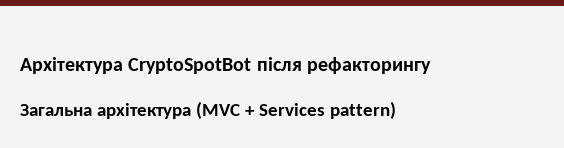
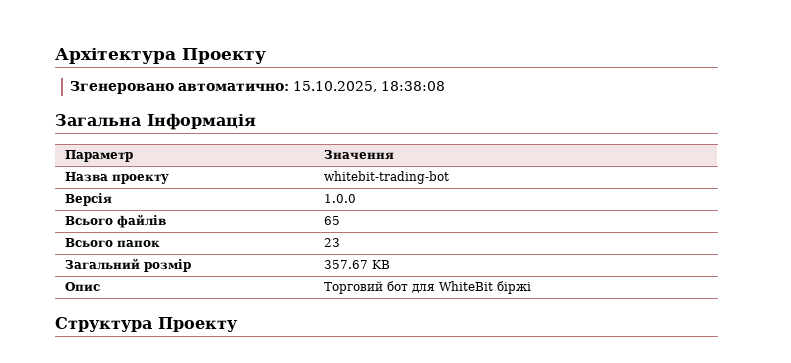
- Архітектура CryptoSpotBot після рефакторингу
- Загальна архітектура (MVC + Services pattern)
+ Архітектура Проекту
+ Згенеровано автоматично: 15.10.2025, 18:38:08
+ Загальна Інформація
+ Параметр | Значення
+ Назва проекту | whitebit-trading-bot
+ Версія | 1.0.0
+ Всього файлів | 65
+ Всього папок | 23
+ Загальний розмір | 357.67 KB
+ Опис | Торговий бот для WhiteBit біржі
+ Структура Проекту

